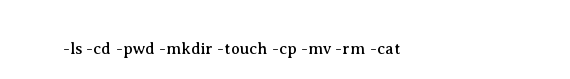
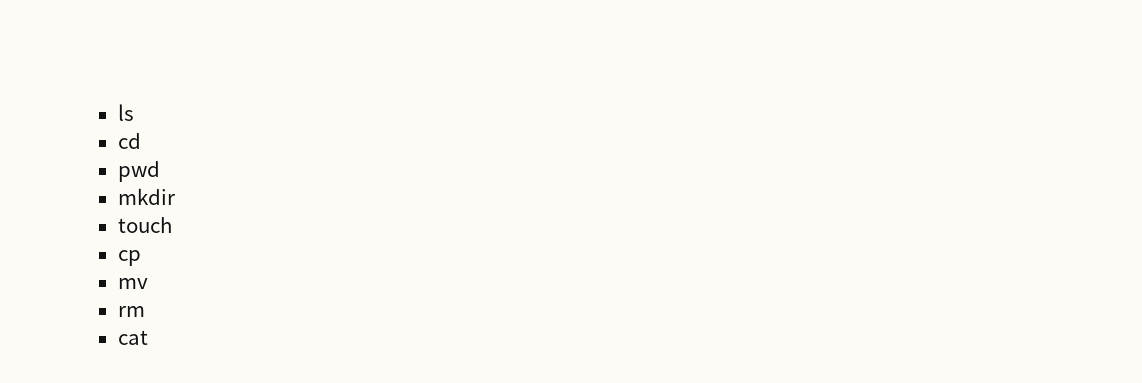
- -ls -cd -pwd -mkdir -touch -cp -mv -rm -cat
+ ls
+ cd
+ pwd
+ mkdir
+ touch
+ cp
+ mv
+ rm
+ cat

